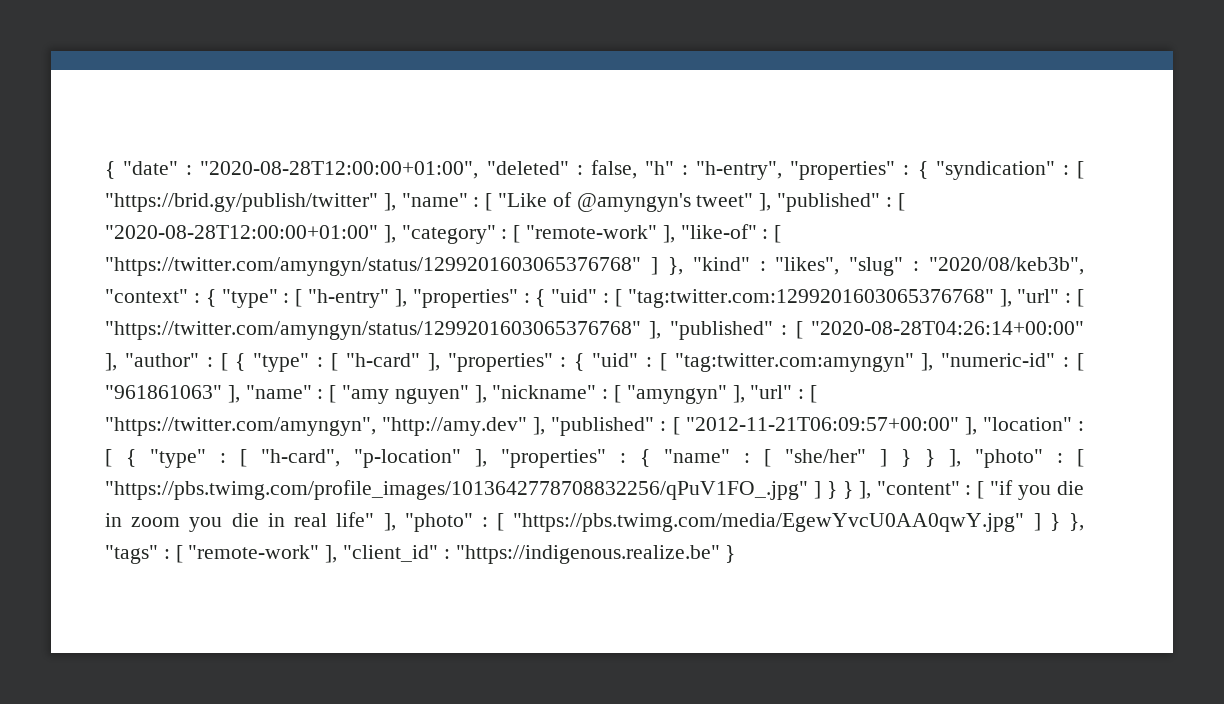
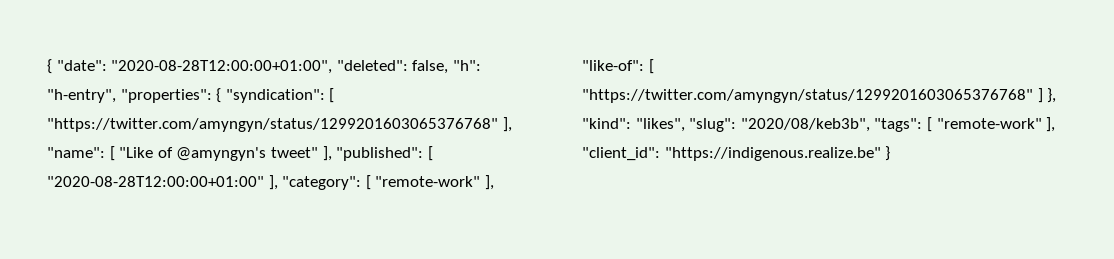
- { "date" : "2020-08-28T12:00:00+01:00", "deleted" : false, "h" : "h-entry", "properties" : { "syndication" : [ "https://brid.gy/publish/twitter" ], "name" : [ "Like of @amyngyn's tweet" ], "published" : [ "2020-08-28T12:00:00+01:00" ], "category" : [ "remote-work" ], "like-of" : [ "https://twitter.com/amyngyn/status/1299201603065376768" ] }, "kind" : "likes", "slug" : "2020/08/keb3b", "context" : { "type" : [ "h-entry" ], "properties" : { "uid" : [ "tag:twitter.com:1299201603065376768" ], "url" : [ "https://twitter.com/amyngyn/status/1299201603065376768" ], "published" : [ "2020-08-28T04:26:14+00:00" ], "author" : [ { "type" : [ "h-card" ], "properties" : { "uid" : [ "tag:twitter.com:amyngyn" ], "numeric-id" : [ "961861063" ], "name" : [ "amy nguyen" ], "nickname" : [ "amyngyn" ], "url" : [ "https://twitter.com/amyngyn", "http://amy.dev" ], "published" : [ "2012-11-21T06:09:57+00:00" ], "location" : [ { "type" : [ "h-card", "p-location" ], "properties" : { "name" : [ "she/her" ] } } ], "photo" : [ "https://pbs.twimg.com/profile_images/1013642778708832256/qPuV1FO_.jpg" ] } } ], "content" : [ "if you die in zoom you die in real life" ], "photo" : [ "https://pbs.twimg.com/media/EgewYvcU0AA0qwY.jpg" ] } }, "tags" : [ "remote-work" ], "client_id" : "https://indigenous.realize.be" }
+ { "date": "2020-08-28T12:00:00+01:00", "deleted": false, "h": "h-entry", "properties": { "syndication": [ "https://twitter.com/amyngyn/status/1299201603065376768" ], "name": [ "Like of @amyngyn's tweet" ], "published": [ "2020-08-28T12:00:00+01:00" ], "category": [ "remote-work" ], "like-of": [ "https://twitter.com/amyngyn/status/1299201603065376768" ] }, "kind": "likes", "slug": "2020/08/keb3b", "tags": [ "remote-work" ], "client_id": "https://indigenous.realize.be" }

